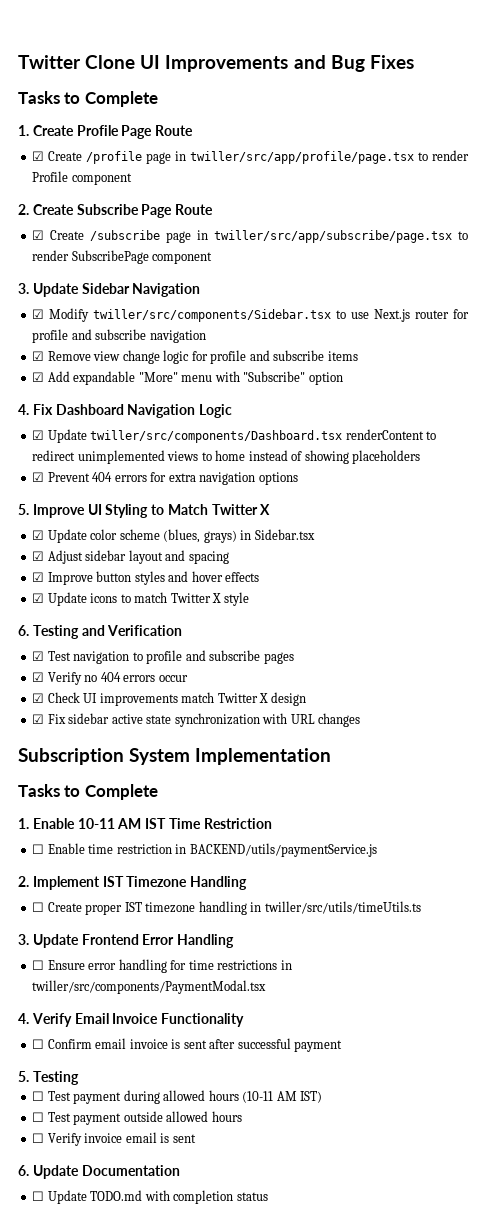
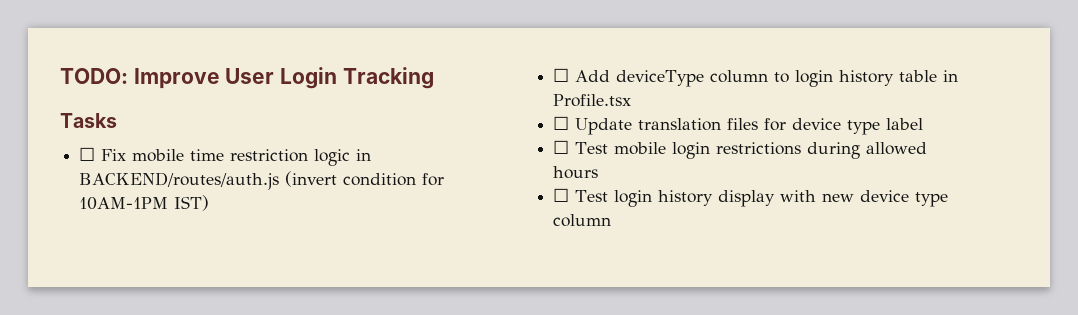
- Twitter Clone UI Improvements and Bug Fixes
- Tasks to Complete
- 1. Create Profile Page Route
- ☑ Create /profile page in twiller/src/app/profile/page.tsx to render Profile component
- 2. Create Subscribe Page Route
- ☑ Create /subscribe page in twiller/src/app/subscribe/page.tsx to render SubscribePage component
- 3. Update Sidebar Navigation
- ☑ Modify twiller/src/components/Sidebar.tsx to use Next.js router for profile and subscribe navigation
- ☑ Remove view change logic for profile and subscribe items
- ☑ Add expandable "More" menu with "Subscribe" option
- 4. Fix Dashboard Navigation Logic
- ☑ Update twiller/src/components/Dashboard.tsx renderContent to redirect unimplemented views to home instead of showing placeholders
- ☑ Prevent 404 errors for extra navigation options
- 5. Improve UI Styling to Match Twitter X
- ☑ Update color scheme (blues, grays) in Sidebar.tsx
- ☑ Adjust sidebar layout and spacing
- ☑ Improve button styles and hover effects
- ☑ Update icons to match Twitter X style
- 6. Testing and Verification
- ☑ Test navigation to profile and subscribe pages
- ☑ Verify no 404 errors occur
- ☑ Check UI improvements match Twitter X design
- ☑ Fix sidebar active state synchronization with URL changes
- Subscription System Implementation
- Tasks to Complete
- 1. Enable 10-11 AM IST Time Restriction
- ☐ Enable time restriction in BACKEND/utils/paymentService.js
- 2. Implement IST Timezone Handling
- ☐ Create proper IST timezone handling in twiller/src/utils/timeUtils.ts
- 3. Update Frontend Error Handling
- ☐ Ensure error handling for time restrictions in twiller/src/components/PaymentModal.tsx
- 4. Verify Email Invoice Functionality
- ☐ Confirm email invoice is sent after successful payment
- 5. Testing
- ☐ Test payment during allowed hours (10-11 AM IST)
- ☐ Test payment outside allowed hours
- ☐ Verify invoice email is sent
- 6. Update Documentation
- ☐ Update TODO.md with completion status
+ TODO: Improve User Login Tracking
+ Tasks
+ ☐ Fix mobile time restriction logic in BACKEND/routes/auth.js (invert condition for 10AM-1PM IST)
+ ☐ Add deviceType column to login history table in Profile.tsx
+ ☐ Update translation files for device type label
+ ☐ Test mobile login restrictions during allowed hours
+ ☐ Test login history display with new device type column

